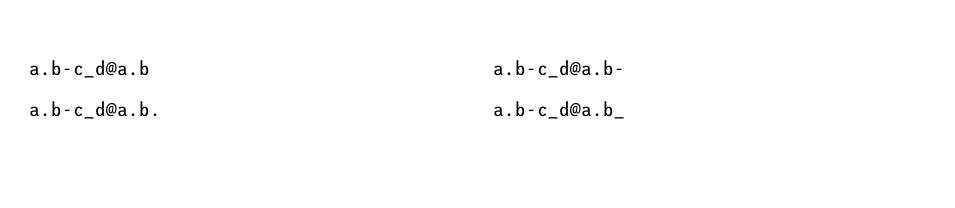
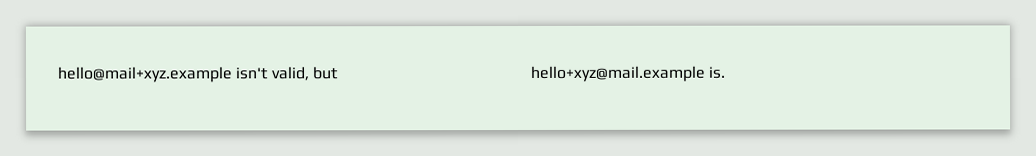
- a.b-c_d@a.b
- a.b-c_d@a.b.
- a.b-c_d@a.b-
- a.b-c_d@a.b_
+ hello@mail+xyz.example isn't valid, but hello+xyz@mail.example is.

